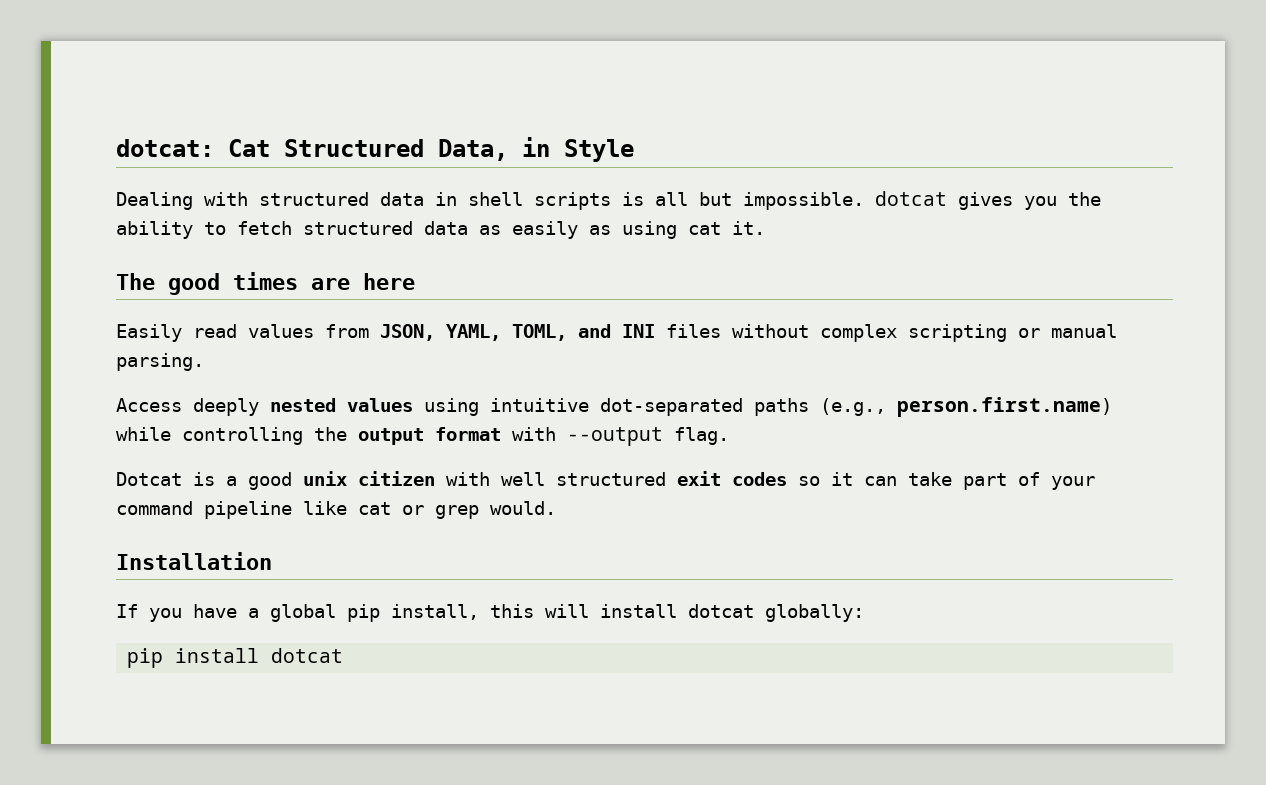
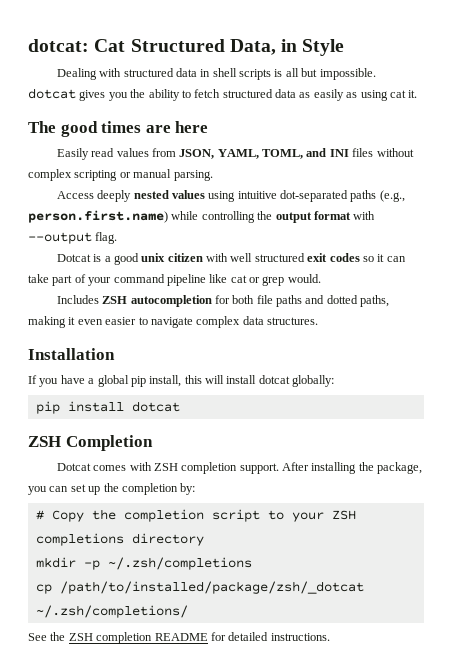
+ Includes ZSH autocompletion for both file paths and dotted paths, making it even easier to navigate complex data structures.
+ ZSH Completion
+ Dotcat comes with ZSH completion support. After installing the package, you can set up the completion by:
+ # Copy the completion script to your ZSH completions directory
+ mkdir -p ~/.zsh/completions
+ cp /path/to/installed/package/zsh/_dotcat ~/.zsh/completions/
+ See the ZSH completion README for detailed instructions.

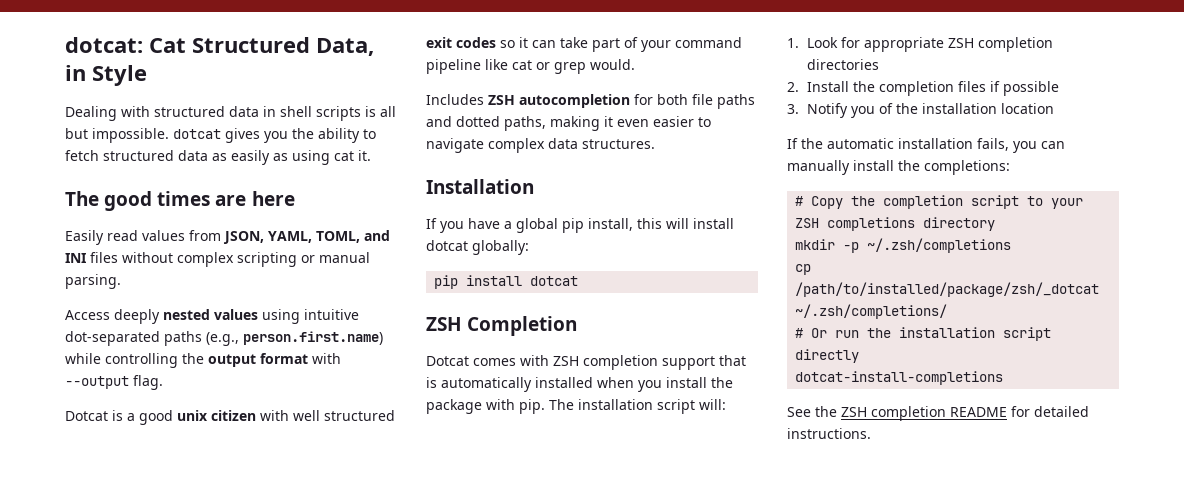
- Dotcat comes with ZSH completion support. After installing the package, you can set up the completion by:
+ Dotcat comes with ZSH completion support that is automatically installed when you install the package with pip. The installation script will:
+ 1. Look for appropriate ZSH completion directories
+ 2. Install the completion files if possible
+ 3. Notify you of the installation location
+ If the automatic installation fails, you can manually install the completions:
+ # Or run the installation script directly
+ dotcat-install-completions

